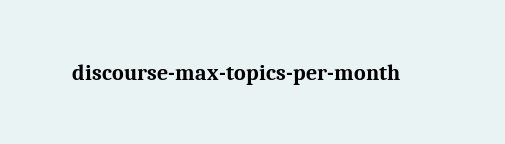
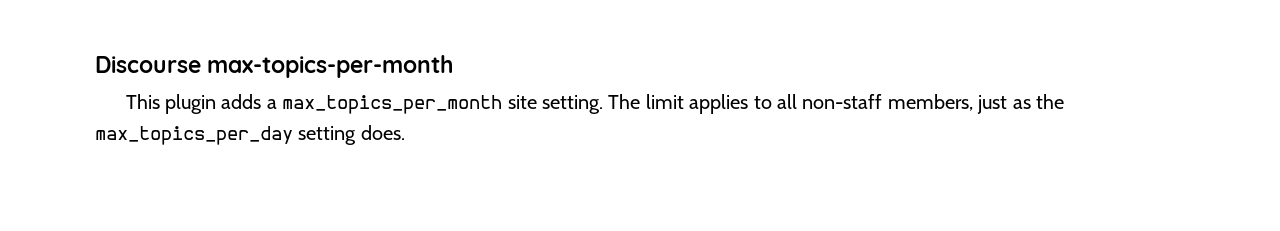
- discourse-max-topics-per-month
+ Discourse max-topics-per-month
+ This plugin adds a max_topics_per_month site setting. The limit applies to all non-staff members, just as the max_topics_per_day setting does.

